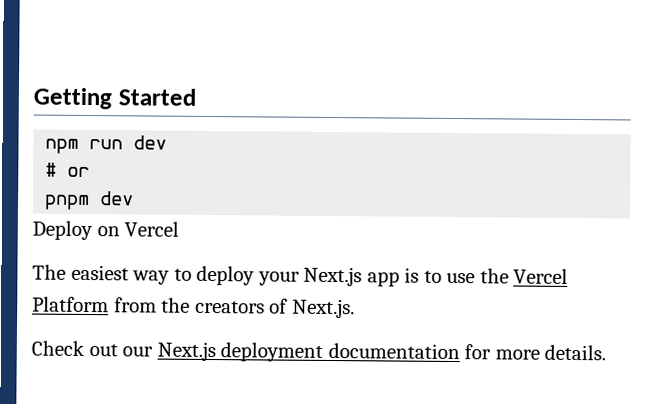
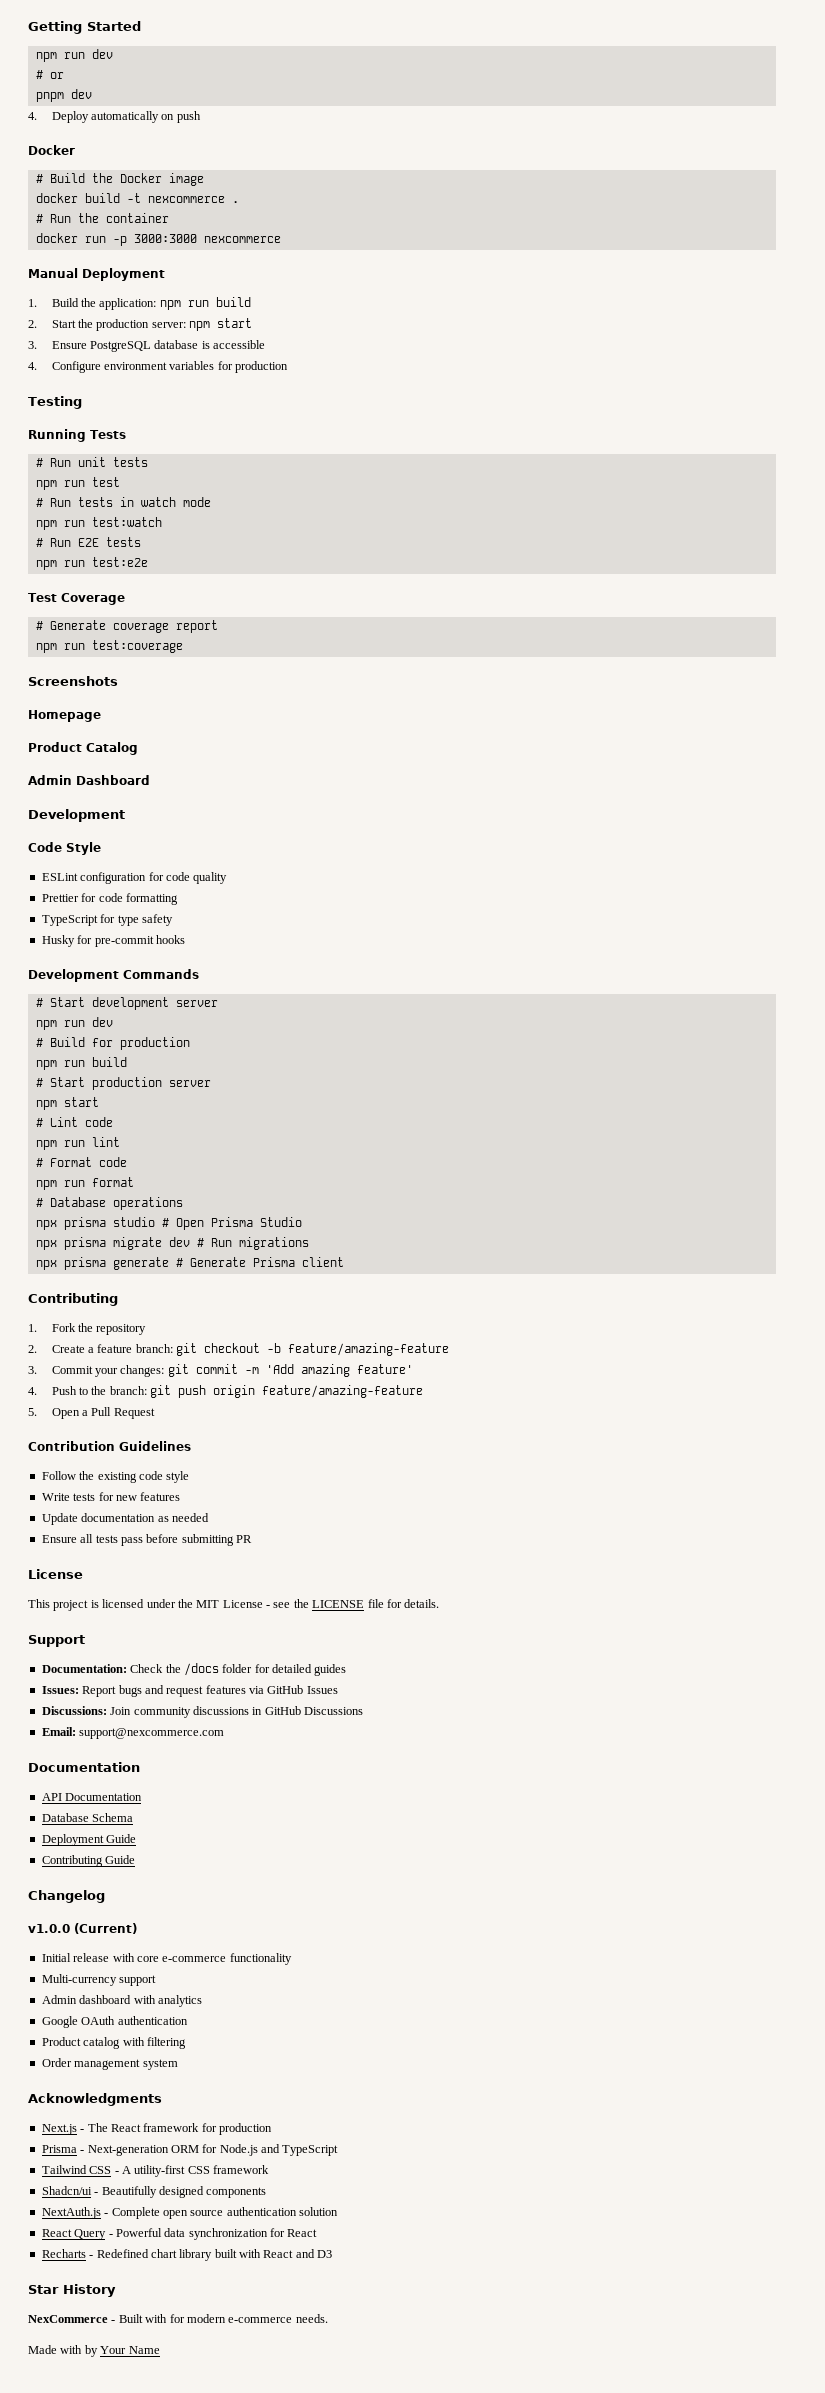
- Deploy on Vercel
- The easiest way to deploy your Next.js app is to use the Vercel Platform from the creators of Next.js.
- Check out our Next.js deployment documentation for more details.
+ 4. Deploy automatically on push
+ Docker
+ # Build the Docker image
+ docker build -t nexcommerce .
+ # Run the container
+ docker run -p 3000:3000 nexcommerce
+ Manual Deployment
+ 1. Build the application: npm run build
+ 2. Start the production server: npm start
+ 3. Ensure PostgreSQL database is accessible
+ 4. Configure environment variables for production
+ Testing
+ Running Tests
+ # Run unit tests
+ npm run test
+ # Run tests in watch mode
+ npm run test:watch
+ # Run E2E tests
+ npm run test:e2e
+ Test Coverage
+ # Generate coverage report
+ npm run test:coverage
+ Screenshots
+ Homepage
+ Product Catalog
+ Admin Dashboard
+ Development
+ Code Style
+ ESLint configuration for code quality
+ Prettier for code formatting
+ TypeScript for type safety
+ Husky for pre-commit hooks
+ Development Commands
+ # Start development server
+ npm run dev
+ # Build for production
+ npm run build
+ # Start production server
+ npm start
+ # Lint code
+ npm run lint
+ # Format code
+ npm run format
+ # Database operations
+ npx prisma studio # Open Prisma Studio
+ npx prisma migrate dev # Run migrations
+ npx prisma generate # Generate Prisma client
+ Contributing
+ 1. Fork the repository
+ 2. Create a feature branch: git checkout -b feature/amazing-feature
+ 3. Commit your changes: git commit -m 'Add amazing feature'
+ 4. Push to the branch: git push origin feature/amazing-feature
+ 5. Open a Pull Request
+ Contribution Guidelines
+ Follow the existing code style
+ Write tests for new features
+ Update documentation as needed
+ Ensure all tests pass before submitting PR
+ License
+ This project is licensed under the MIT License - see the LICENSE file for details.
+ Support
+ Documentation: Check the /docs folder for detailed guides
+ Issues: Report bugs and request features via GitHub Issues
+ Discussions: Join community discussions in GitHub Discussions
+ Email: support@nexcommerce.com
+ Documentation
+ API Documentation
+ Database Schema
+ Deployment Guide
+ Contributing Guide
+ Changelog
+ v1.0.0 (Current)
+ Initial release with core e-commerce functionality
+ Multi-currency support
+ Admin dashboard with analytics
+ Google OAuth authentication
+ Product catalog with filtering
+ Order management system
+ Acknowledgments
+ Next.js - The React framework for production
+ Prisma - Next-generation ORM for Node.js and TypeScript
+ Tailwind CSS - A utility-first CSS framework
+ Shadcn/ui - Beautifully designed components
+ NextAuth.js - Complete open source authentication solution
+ React Query - Powerful data synchronization for React
+ Recharts - Redefined chart library built with React and D3
+ Star History
+ NexCommerce - Built with for modern e-commerce needs.
+ Made with by Your Name

